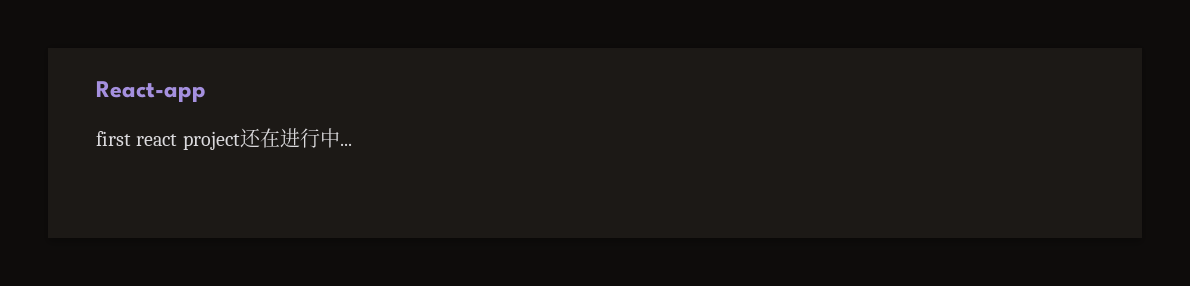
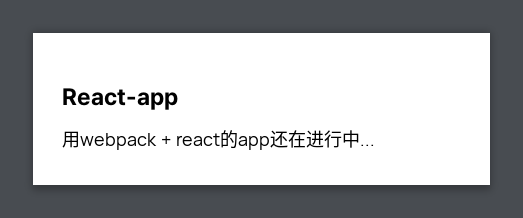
- first react project还在进行中...
+ 用webpack + react的app还在进行中...

